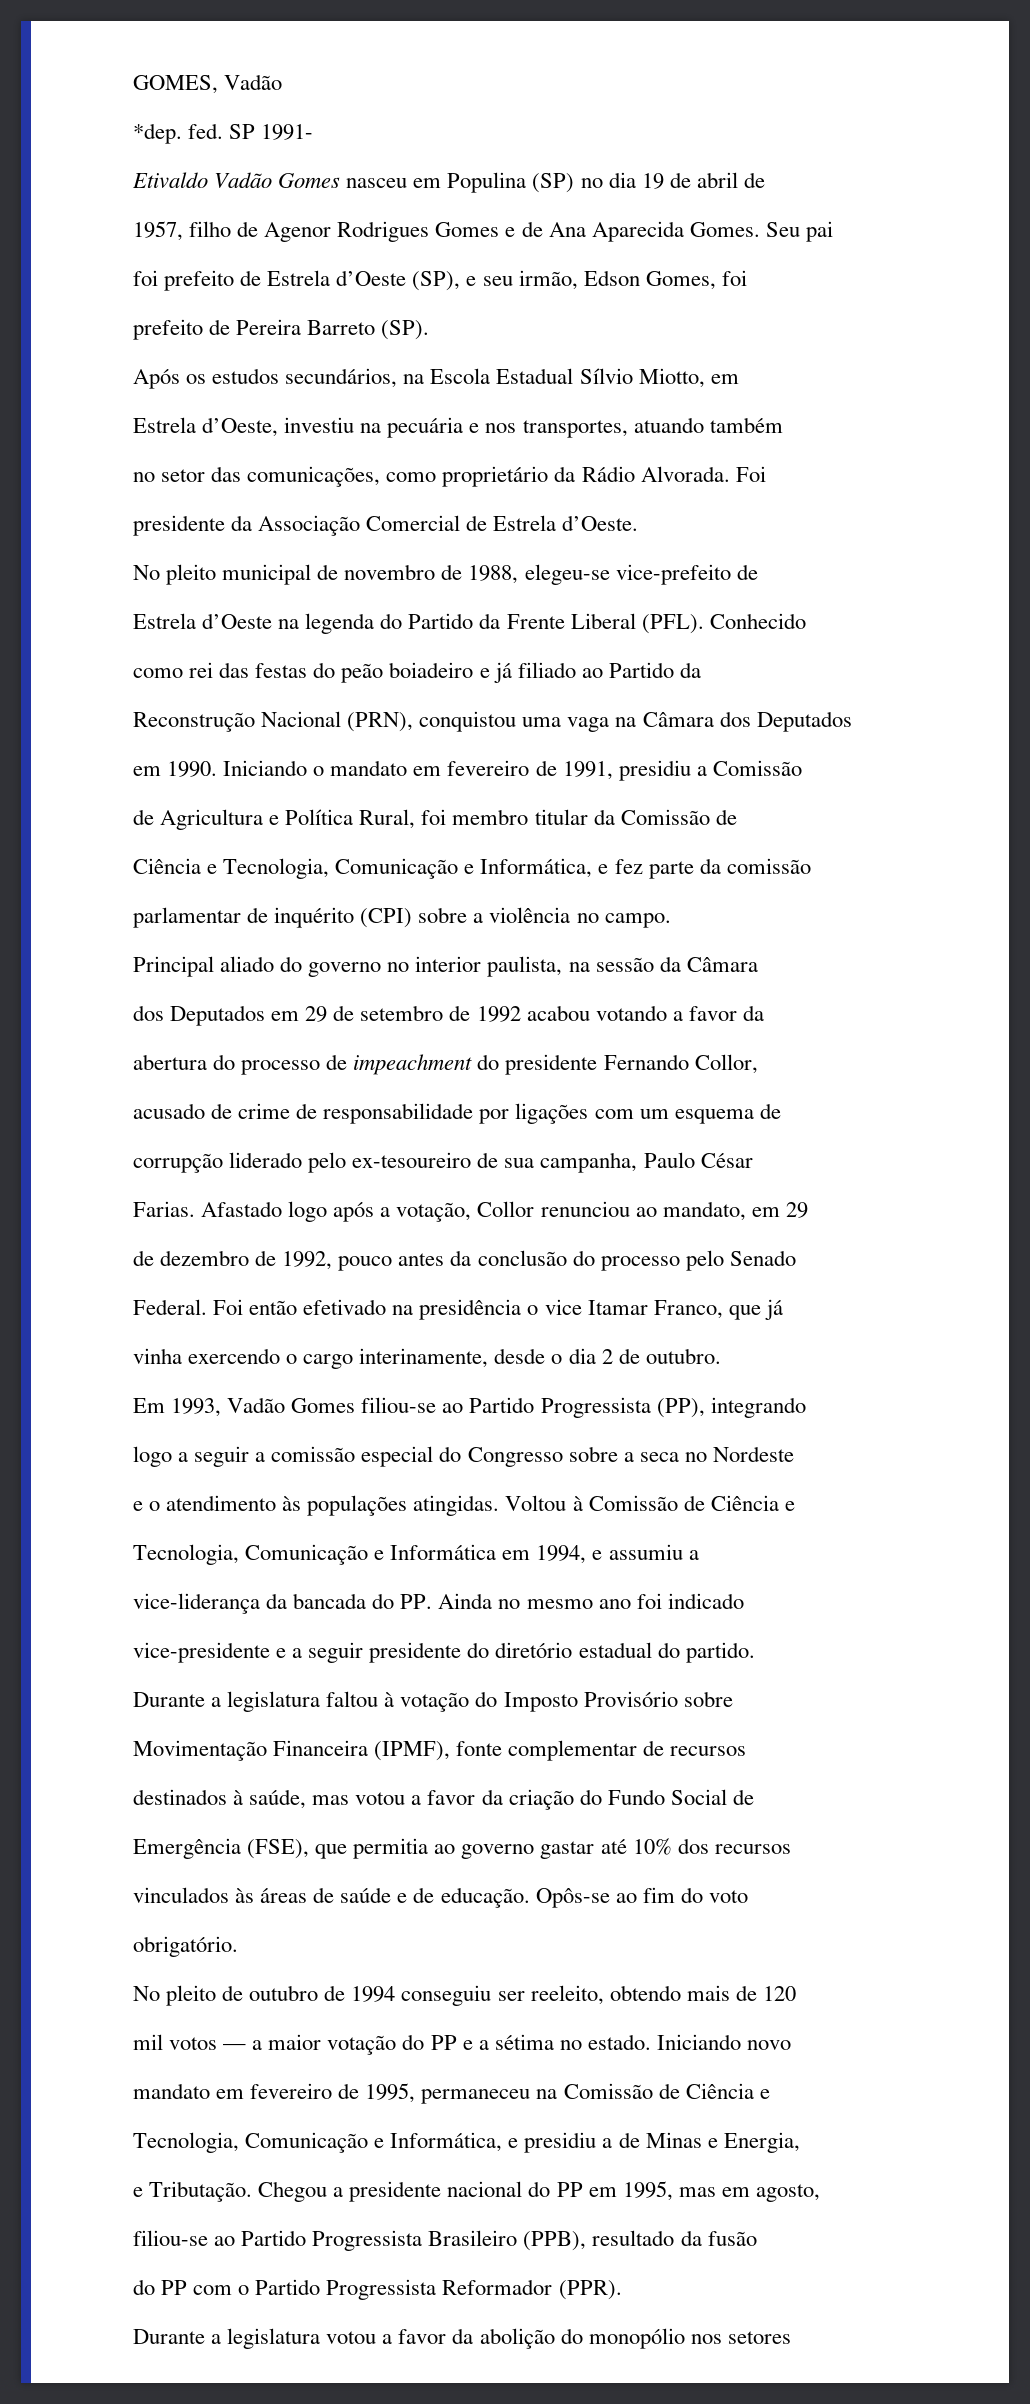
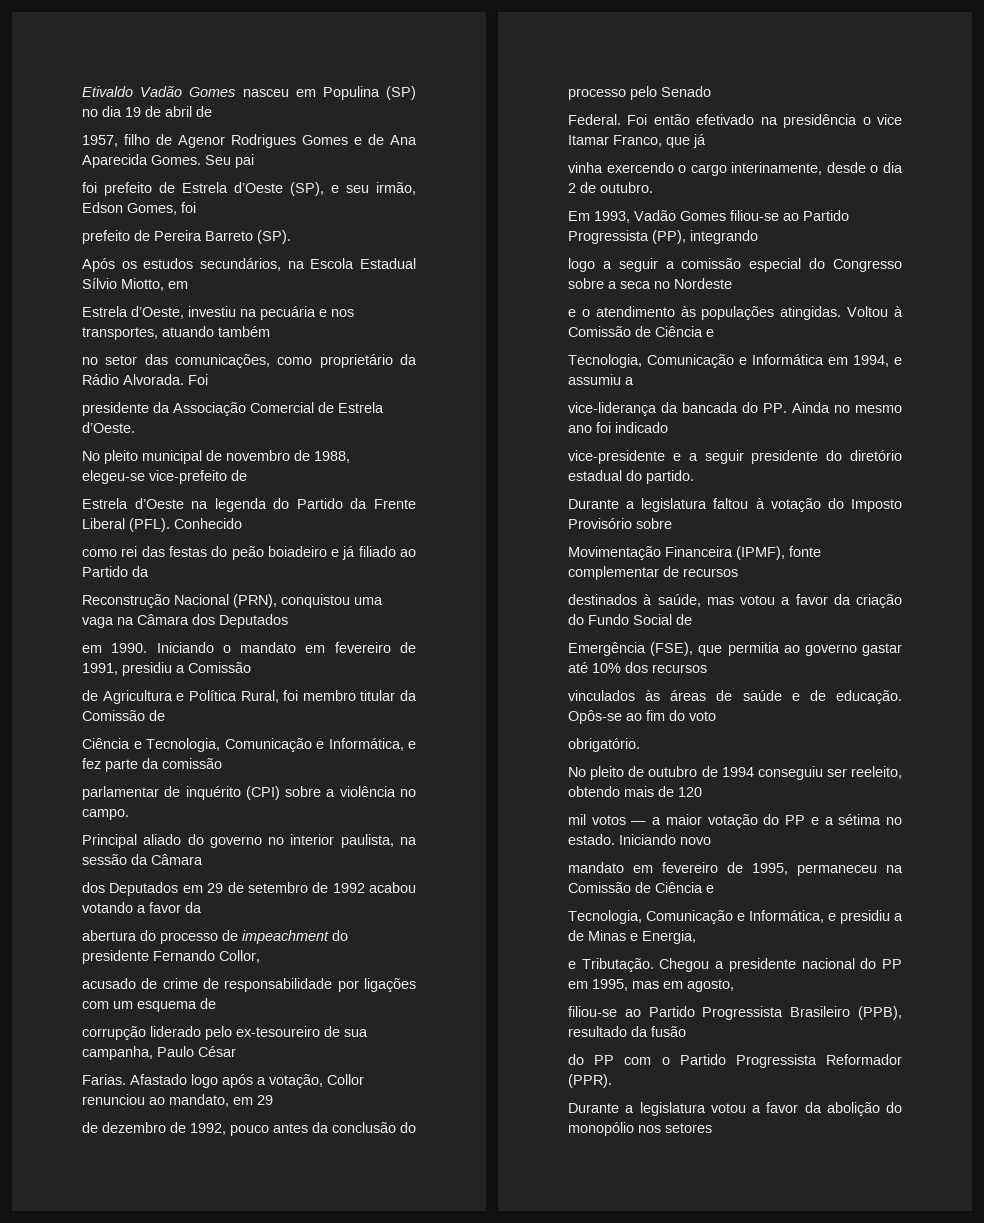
- GOMES, Vadão
- *dep. fed. SP 1991-

